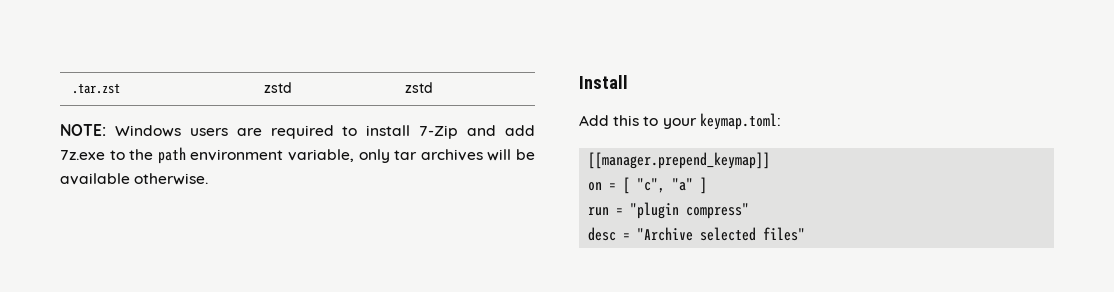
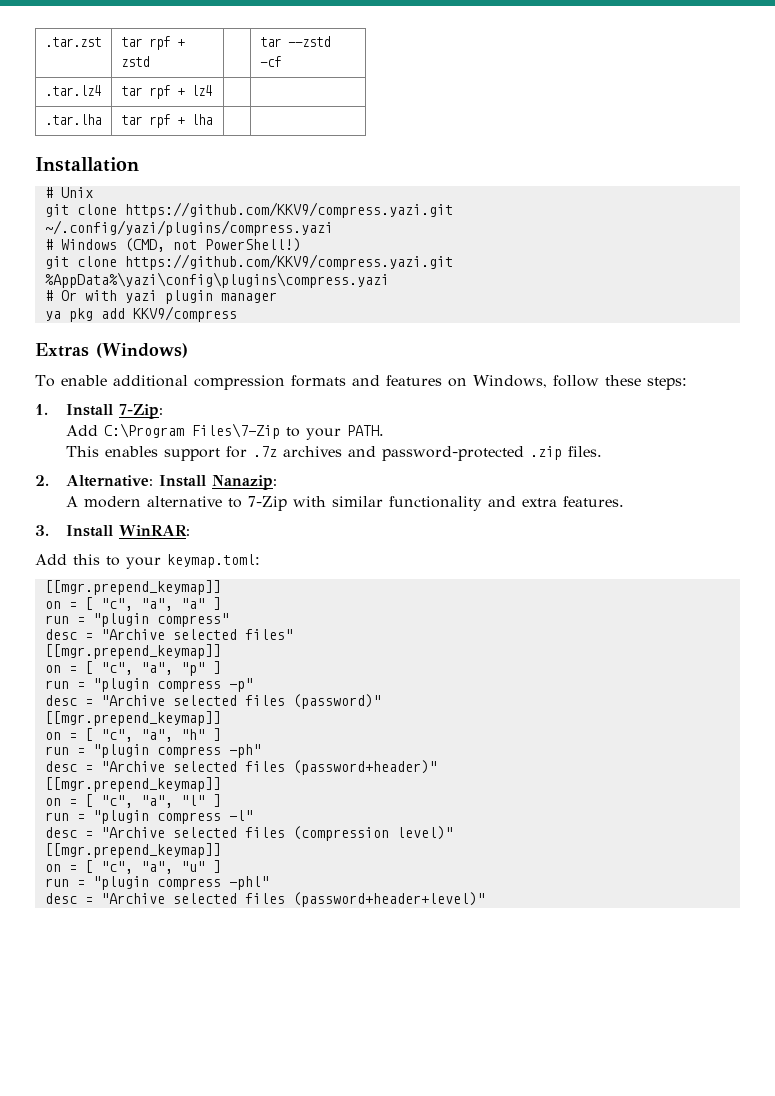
- .tar.zst | zstd | zstd
- NOTE: Windows users are required to install 7-Zip and add 7z.exe to the path environment variable, only tar archives will be available otherwise.
- Install
+ .tar.zst | tar rpf + zstd | | tar --zstd -cf
+ .tar.lz4 | tar rpf + lz4 | |
+ .tar.lha | tar rpf + lha | |
+ Installation
+ # Unix
+ git clone https://github.com/KKV9/compress.yazi.git ~/.config/yazi/plugins/compress.yazi
+ # Windows (CMD, not PowerShell!)
+ git clone https://github.com/KKV9/compress.yazi.git %AppData%\yazi\config\plugins\compress.yazi
+ # Or with yazi plugin manager
+ ya pkg add KKV9/compress
+ Extras (Windows)
+ To enable additional compression formats and features on Windows, follow these steps:
+ 1. Install 7-Zip:
+ Add C:\Program Files\7-Zip to your PATH.
+ This enables support for .7z archives and password-protected .zip files.
+ 2. Alternative: Install Nanazip:
+ A modern alternative to 7-Zip with similar functionality and extra features.
+ 3. Install WinRAR:
  Add this to your keymap.toml:
- [[manager.prepend_keymap]]
- on = [ "c", "a" ]
+ [[mgr.prepend_keymap]]
+ on = [ "c", "a", "a" ]
  desc = "Archive selected files"
+ [[mgr.prepend_keymap]]
+ on = [ "c", "a", "p" ]
+ run = "plugin compress -p"
+ desc = "Archive selected files (password)"
+ [[mgr.prepend_keymap]]
+ on = [ "c", "a", "h" ]
+ run = "plugin compress -ph"
+ desc = "Archive selected files (password+header)"
+ [[mgr.prepend_keymap]]
+ on = [ "c", "a", "l" ]
+ run = "plugin compress -l"
+ desc = "Archive selected files (compression level)"
+ [[mgr.prepend_keymap]]
+ on = [ "c", "a", "u" ]
+ run = "plugin compress -phl"
+ desc = "Archive selected files (password+header+level)"

